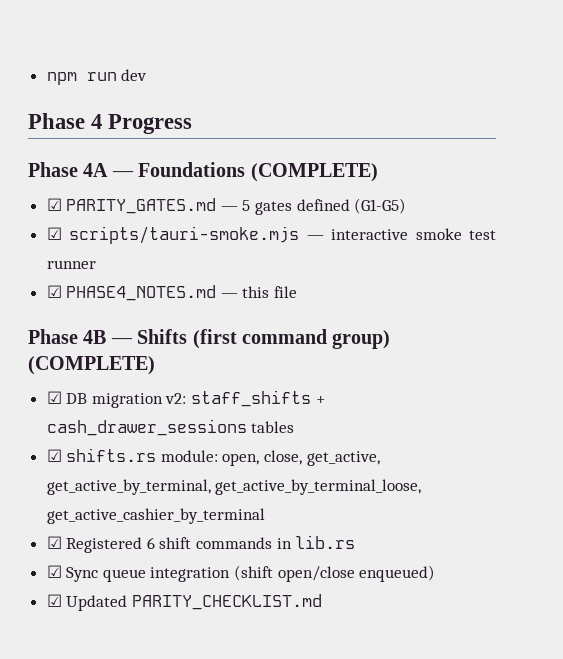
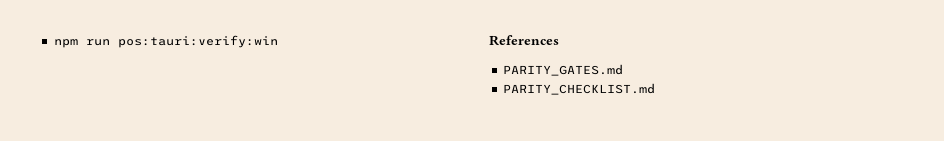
- npm run dev
- Phase 4 Progress
- Phase 4A — Foundations (COMPLETE)
- ☑ PARITY_GATES.md — 5 gates defined (G1-G5)
- ☑ scripts/tauri-smoke.mjs — interactive smoke test runner
- ☑ PHASE4_NOTES.md — this file
- Phase 4B — Shifts (first command group) (COMPLETE)
- ☑ DB migration v2: staff_shifts + cash_drawer_sessions tables
- ☑ shifts.rs module: open, close, get_active, get_active_by_terminal, get_active_by_terminal_loose, get_active_cashier_by_terminal
- ☑ Registered 6 shift commands in lib.rs
- ☑ Sync queue integration (shift open/close enqueued)
- ☑ Updated PARITY_CHECKLIST.md
+ npm run pos:tauri:verify:win
+ References
+ PARITY_GATES.md
+ PARITY_CHECKLIST.md

